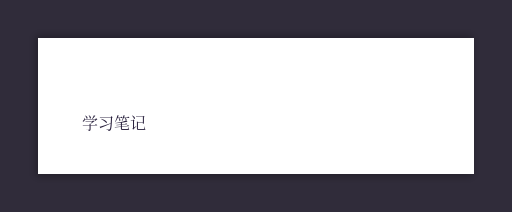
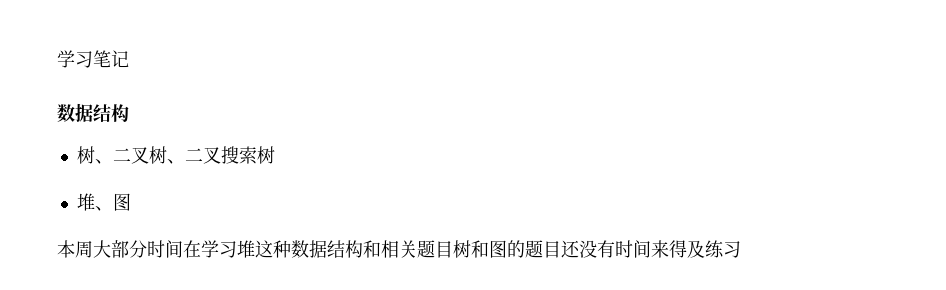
  学习笔记
+ 数据结构
+ 树、二叉树、二叉搜索树
+ 堆、图
+ 本周大部分时间在学习堆这种数据结构和相关题目树和图的题目还没有时间来得及练习

